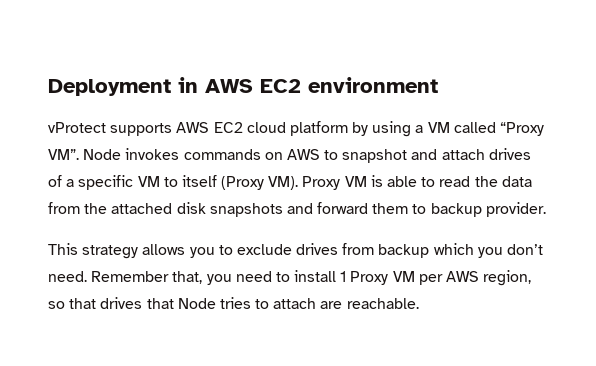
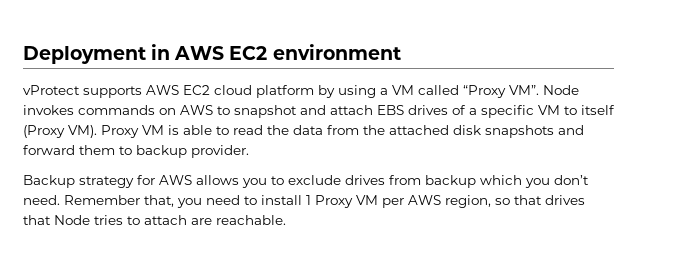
- vProtect supports AWS EC2 cloud platform by using a VM called “Proxy VM”. Node invokes commands on AWS to snapshot and attach drives of a specific VM to itself (Proxy VM). Proxy VM is able to read the data from the attached disk snapshots and forward them to backup provider.
+ vProtect supports AWS EC2 cloud platform by using a VM called “Proxy VM”. Node invokes commands on AWS to snapshot and attach EBS drives of a specific VM to itself (Proxy VM). Proxy VM is able to read the data from the attached disk snapshots and forward them to backup provider.
- This strategy allows you to exclude drives from backup which you don’t need.
+ Backup strategy for AWS allows you to exclude drives from backup which you don’t need.

